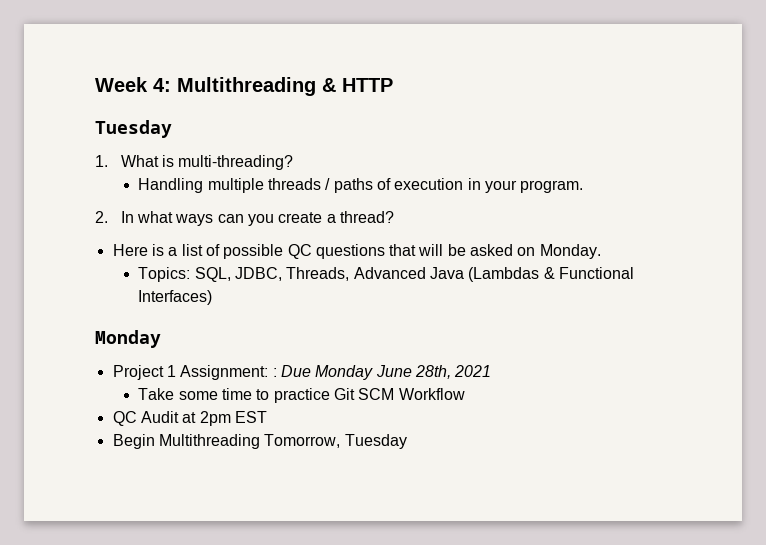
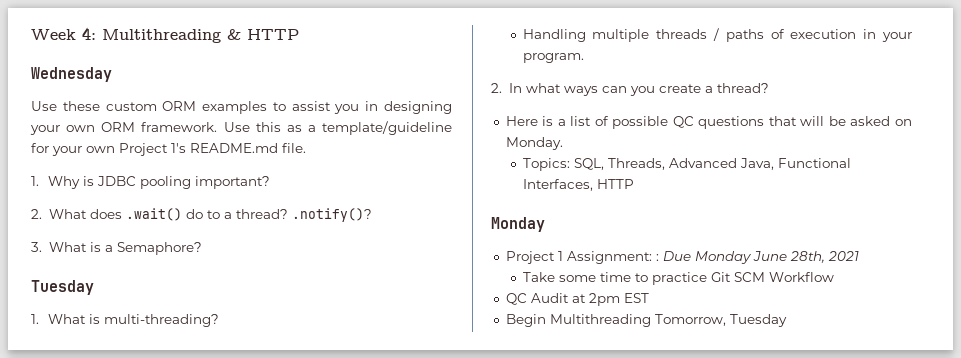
+ Wednesday
+ Use these custom ORM examples to assist you in designing your own ORM framework. Use this as a template/guideline for your own Project 1's README.md file.
+ 1. Why is JDBC pooling important?
+ 2. What does .wait() do to a thread? .notify()?
+ 3. What is a Semaphore?
- Topics: SQL, JDBC, Threads, Advanced Java (Lambdas & Functional Interfaces)
+ Topics: SQL, Threads, Advanced Java, Functional Interfaces, HTTP

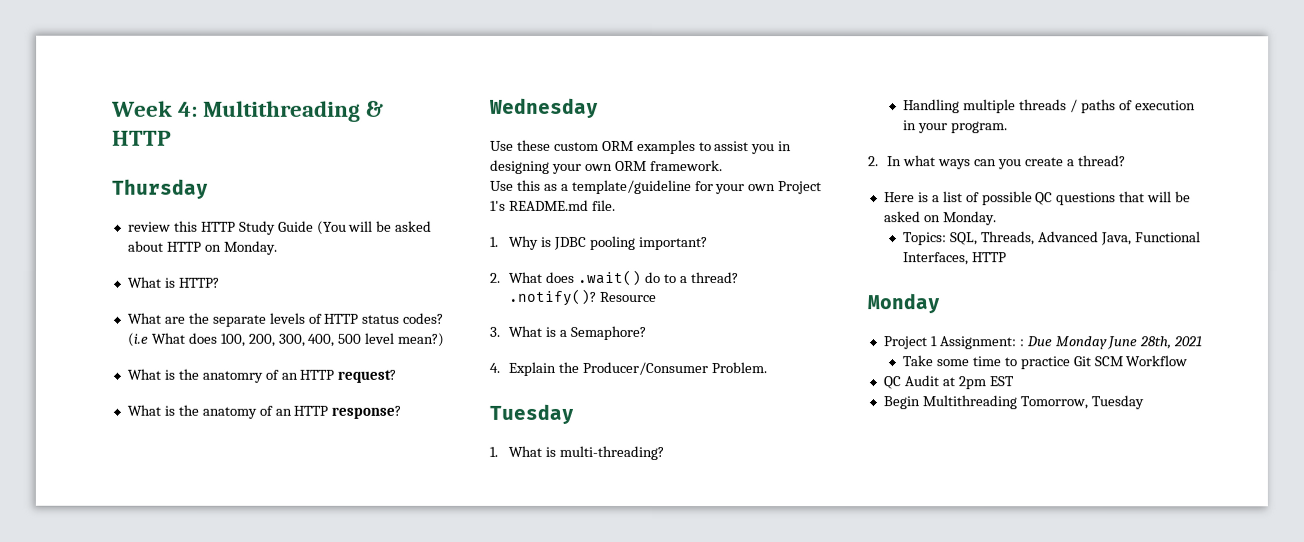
+ Thursday
+ review this HTTP Study Guide (You will be asked about HTTP on Monday.
+ What is HTTP?
+ What are the separate levels of HTTP status codes? (i.e What does 100, 200, 300, 400, 500 level mean?)
+ What is the anatomry of an HTTP request?
+ What is the anatomy of an HTTP response?
- Use these custom ORM examples to assist you in designing your own ORM framework. Use this as a template/guideline for your own Project 1's README.md file.
+ Use these custom ORM examples to assist you in designing your own ORM framework.
+ Use this as a template/guideline for your own Project 1's README.md file.
+ Resource
+ 4. Explain the Producer/Consumer Problem.

